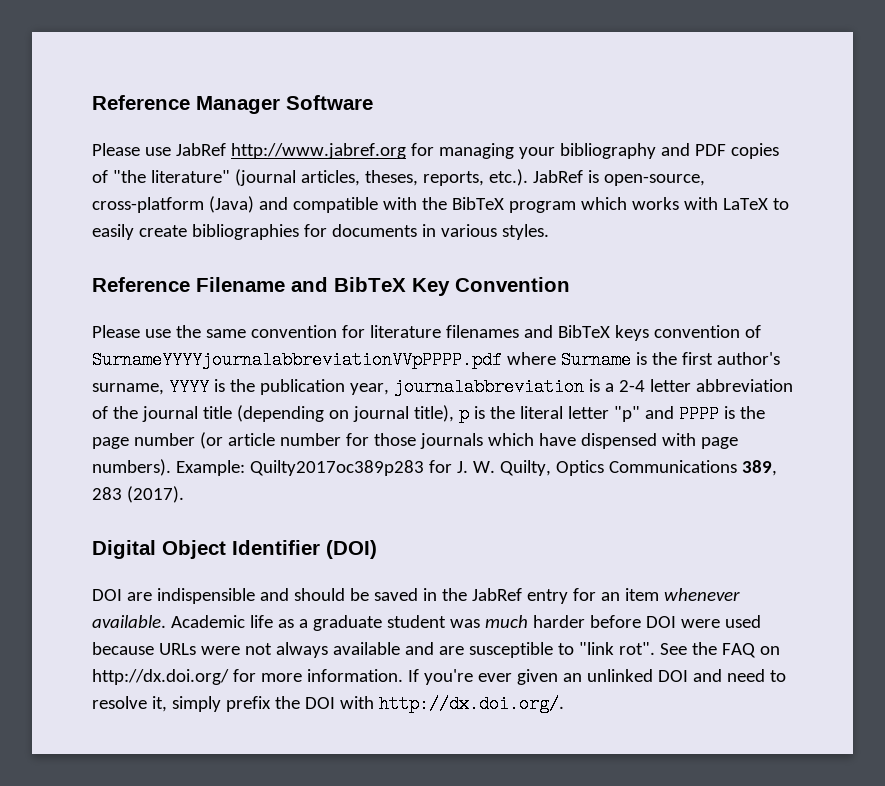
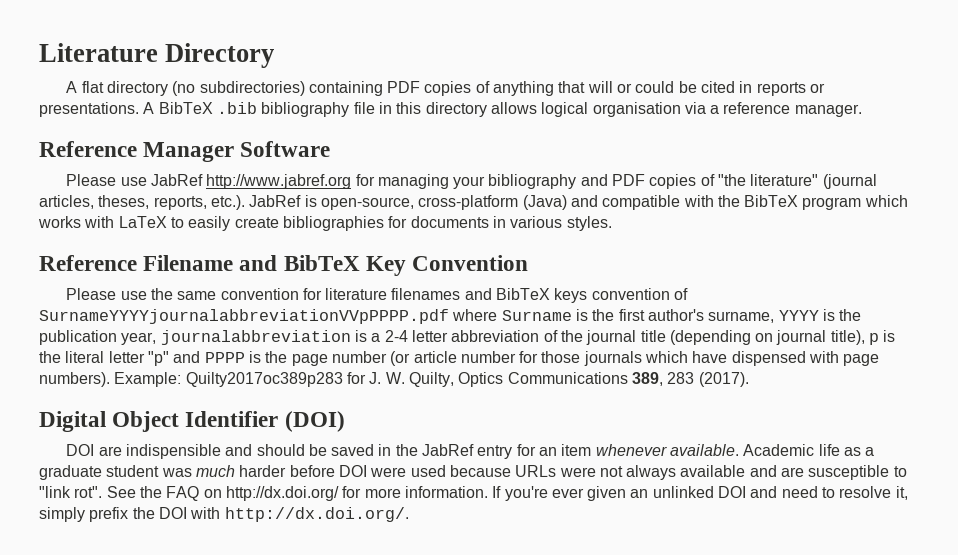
+ Literature Directory
+ A flat directory (no subdirectories) containing PDF copies of anything that will or could be cited in reports or presentations. A BibTeX .bib bibliography file in this directory allows logical organisation via a reference manager.

